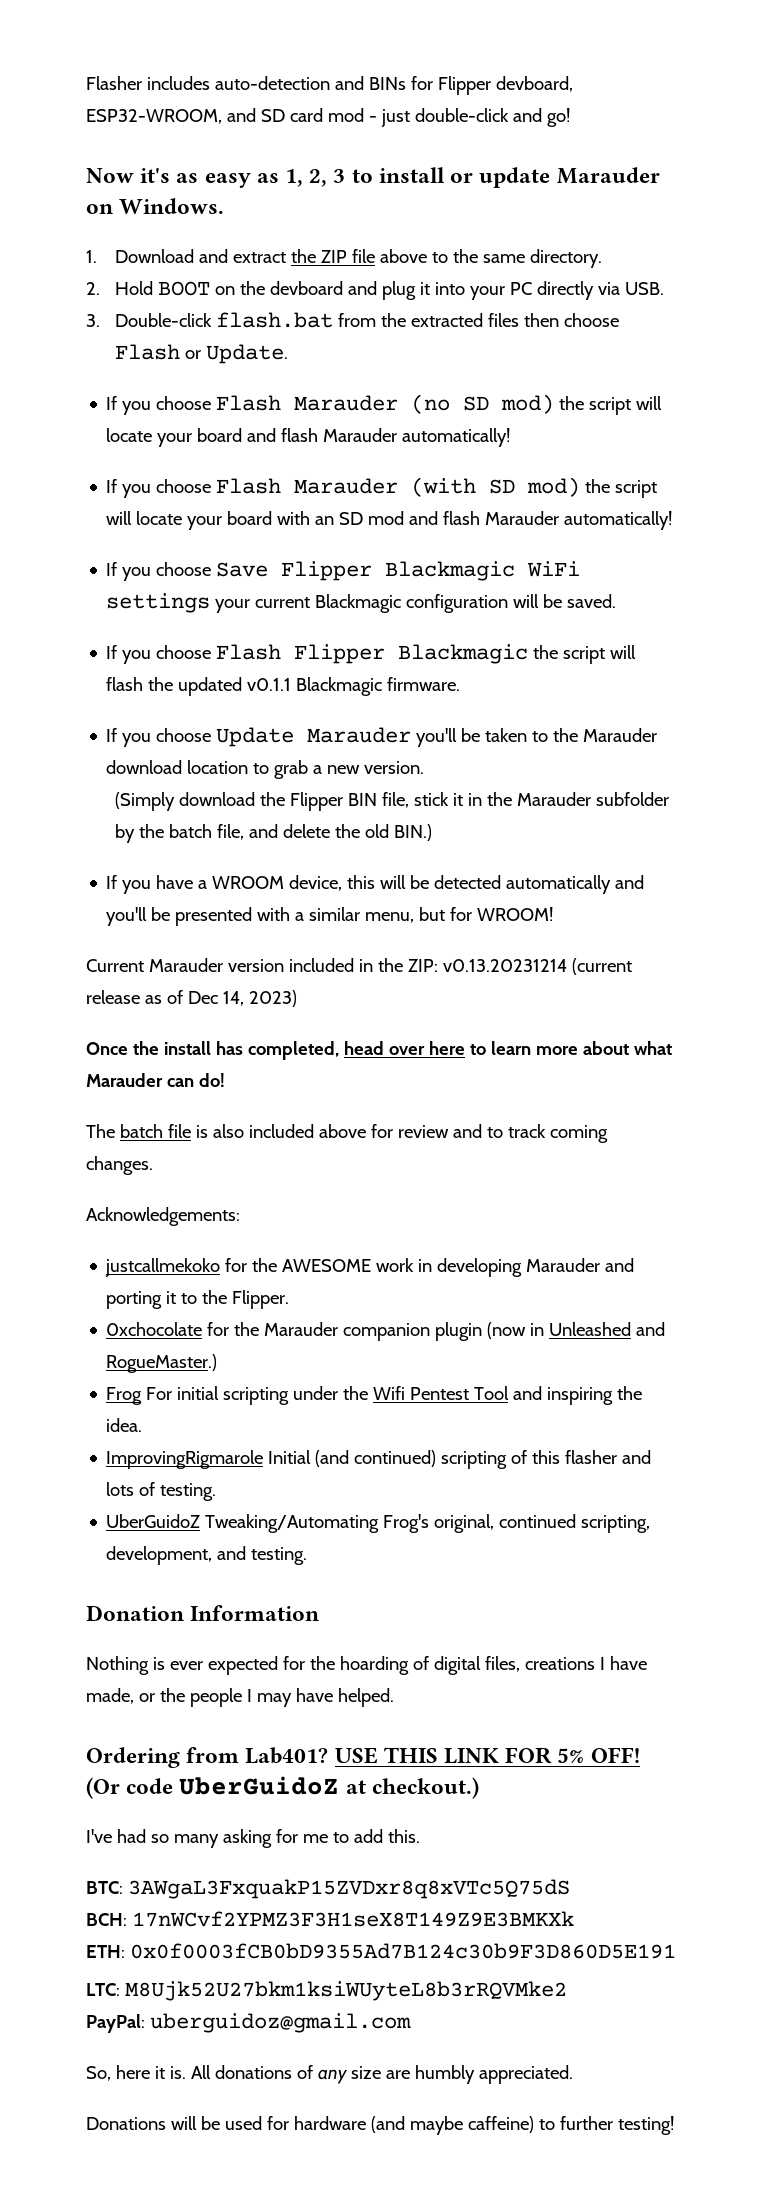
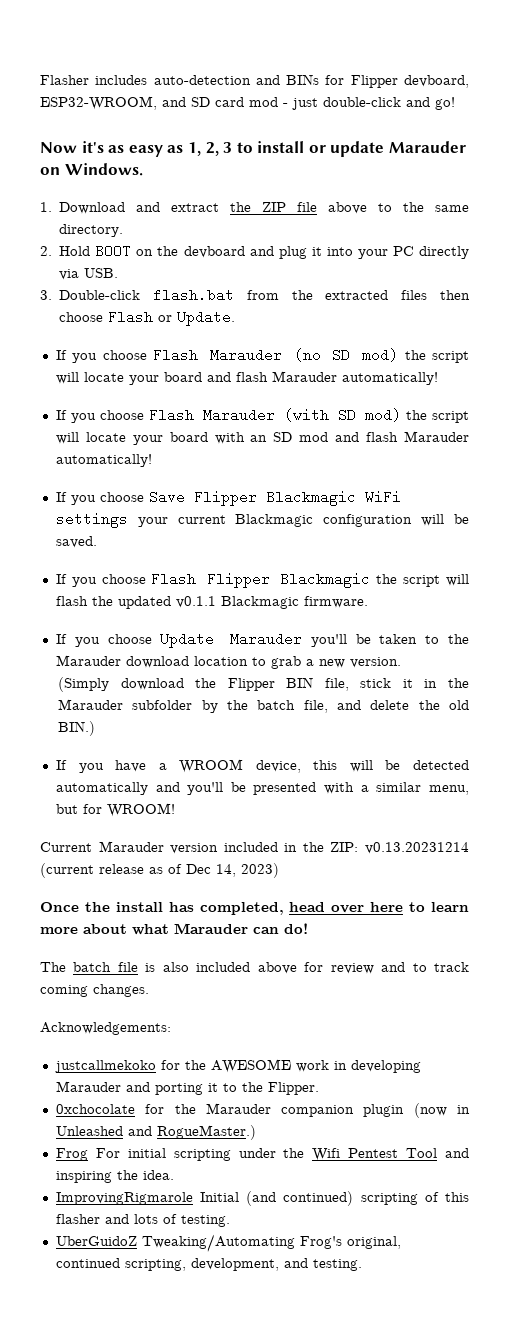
- Donation Information
- Nothing is ever expected for the hoarding of digital files, creations I have made, or the people I may have helped.
- Ordering from Lab401? USE THIS LINK FOR 5% OFF! (Or code UberGuidoZ at checkout.)
- I've had so many asking for me to add this.
- BTC: 3AWgaL3FxquakP15ZVDxr8q8xVTc5Q75dS
- BCH: 17nWCvf2YPMZ3F3H1seX8T149Z9E3BMKXk
- ETH: 0x0f0003fCB0bD9355Ad7B124c30b9F3D860D5E191
- LTC: M8Ujk52U27bkm1ksiWUyteL8b3rRQVMke2
- PayPal: uberguidoz@gmail.com
- So, here it is. All donations of any size are humbly appreciated.
- Donations will be used for hardware (and maybe caffeine) to further testing!

